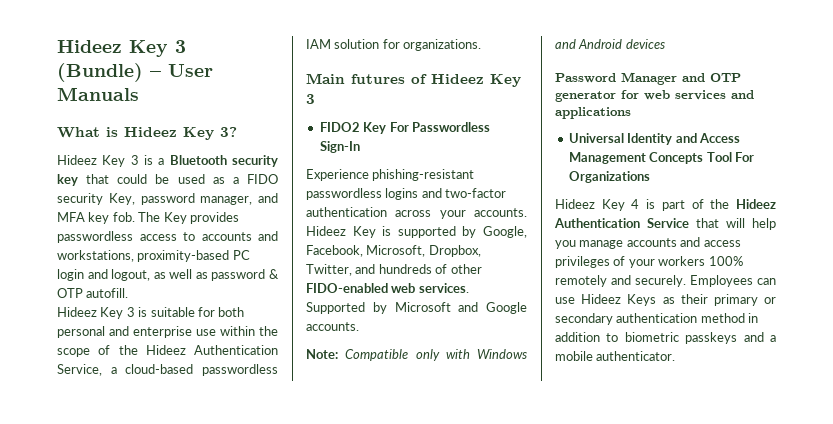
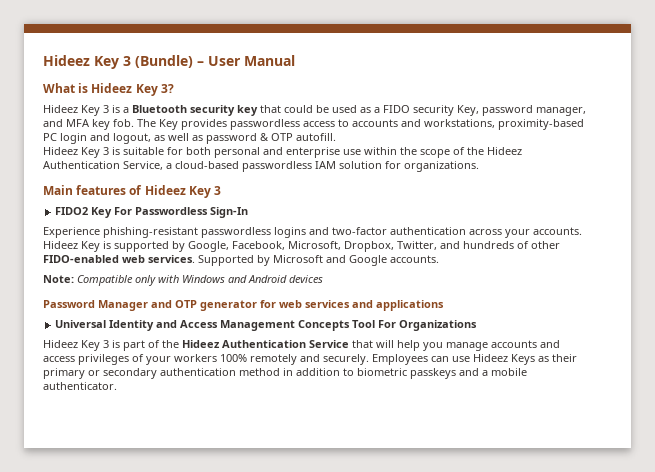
- Hideez Key 3 (Bundle) – User Manuals
+ Hideez Key 3 (Bundle) – User Manual
- Main futures of Hideez Key 3
+ Main features of Hideez Key 3
- Hideez Key 4 is part of the Hideez Authentication Service that will help you manage accounts and access privileges of your workers 100% remotely and securely.
+ Hideez Key 3 is part of the Hideez Authentication Service that will help you manage accounts and access privileges of your workers 100% remotely and securely.

